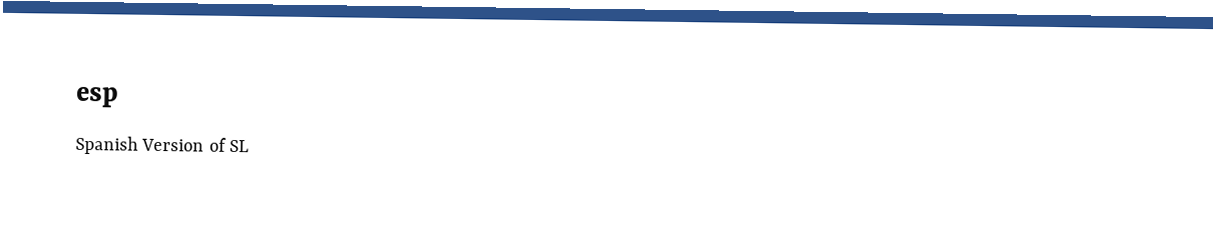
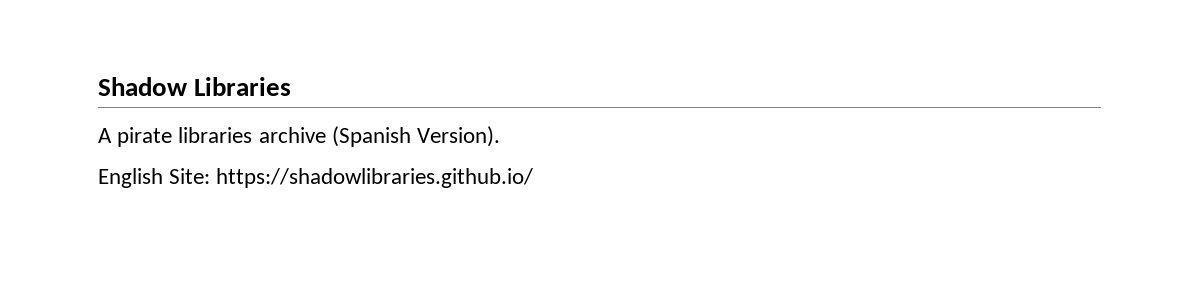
- esp
- Spanish Version of SL
+ Shadow Libraries
+ A pirate libraries archive (Spanish Version).
+ English Site: https://shadowlibraries.github.io/

